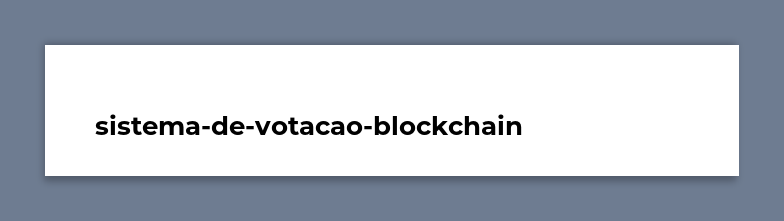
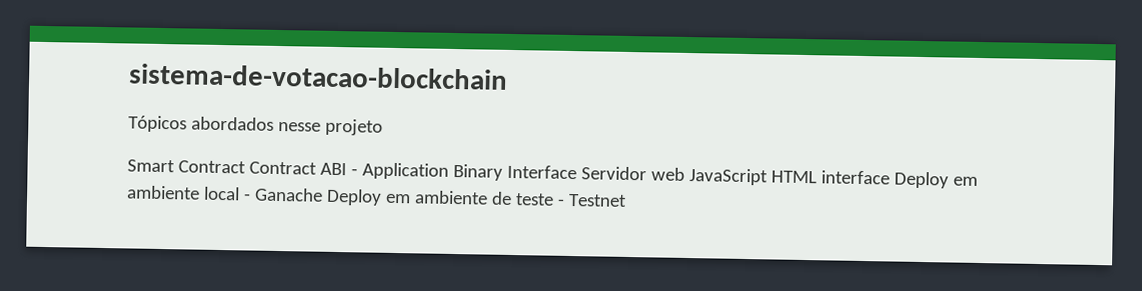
+ Tópicos abordados nesse projeto
+ Smart Contract Contract ABI - Application Binary Interface Servidor web JavaScript HTML interface Deploy em ambiente local - Ganache Deploy em ambiente de teste - Testnet

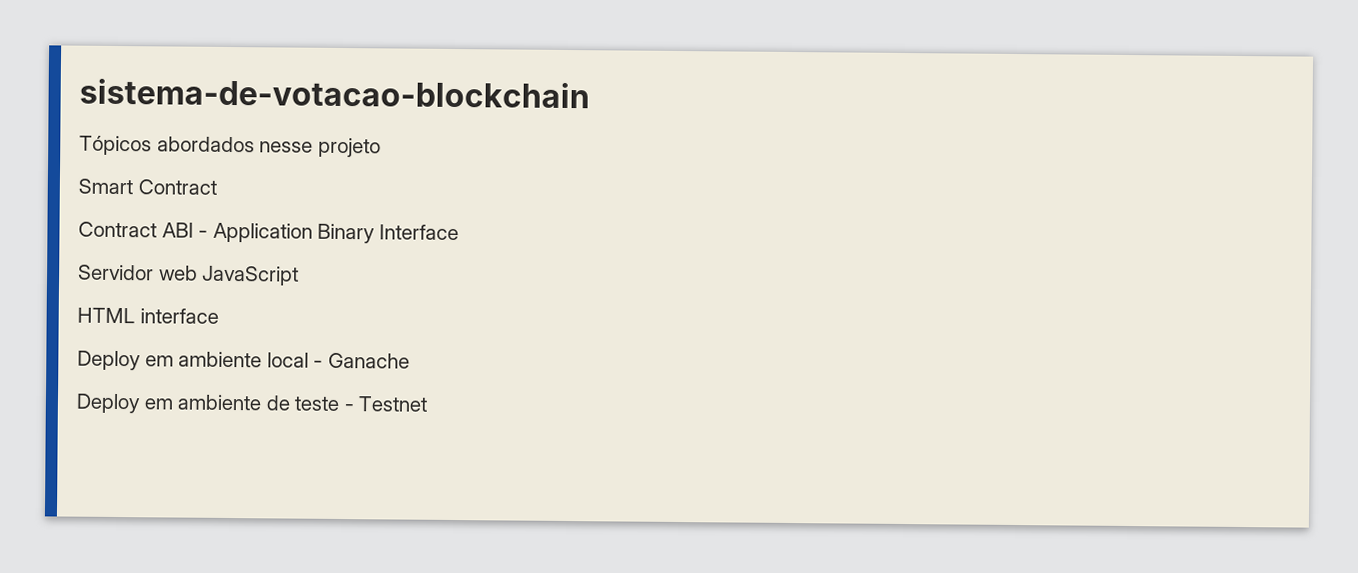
- Smart Contract Contract ABI - Application Binary Interface Servidor web JavaScript HTML interface Deploy em ambiente local - Ganache Deploy em ambiente de teste - Testnet
+ Smart Contract
+ Contract ABI - Application Binary Interface
+ Servidor web JavaScript
+ HTML interface
+ Deploy em ambiente local - Ganache
+ Deploy em ambiente de teste - Testnet

